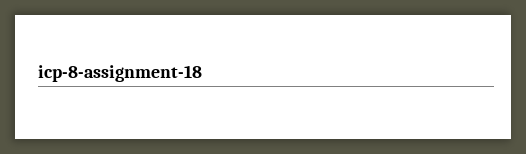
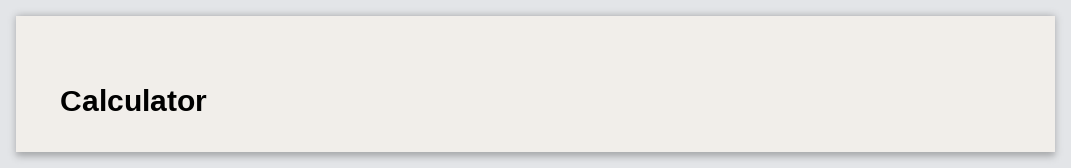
- icp-8-assignment-18
+ Calculator

